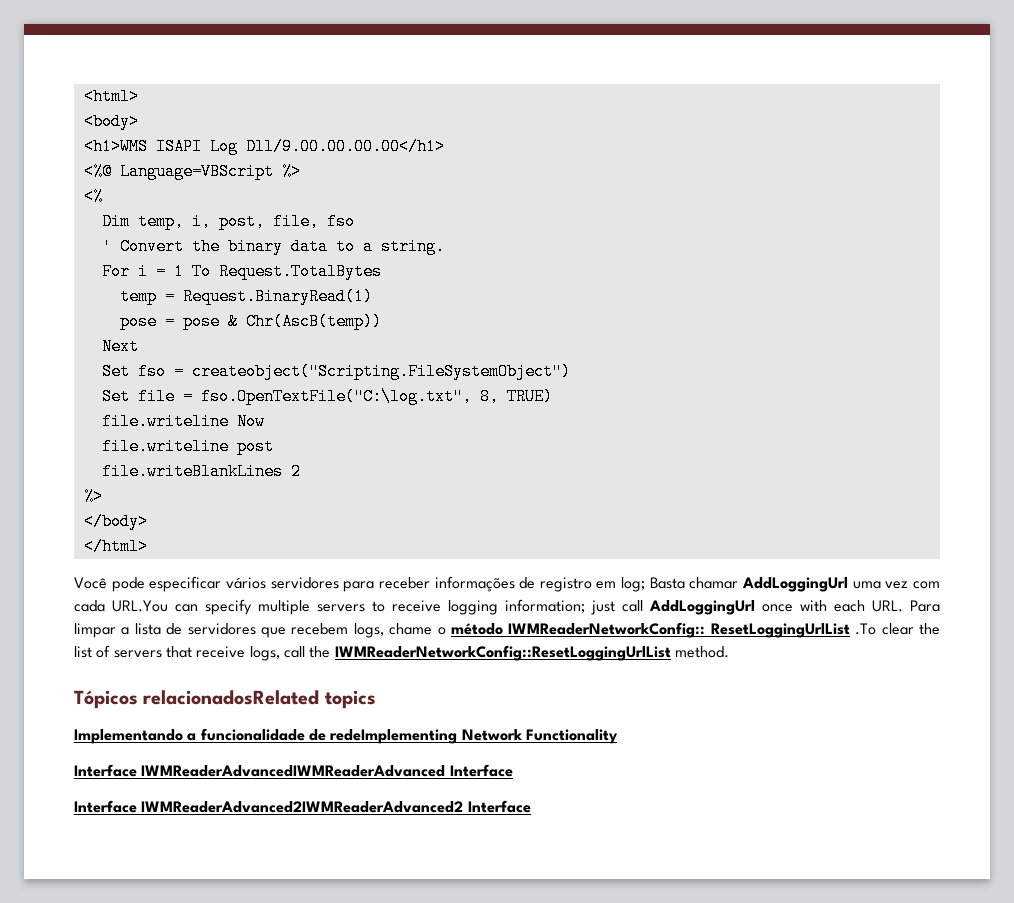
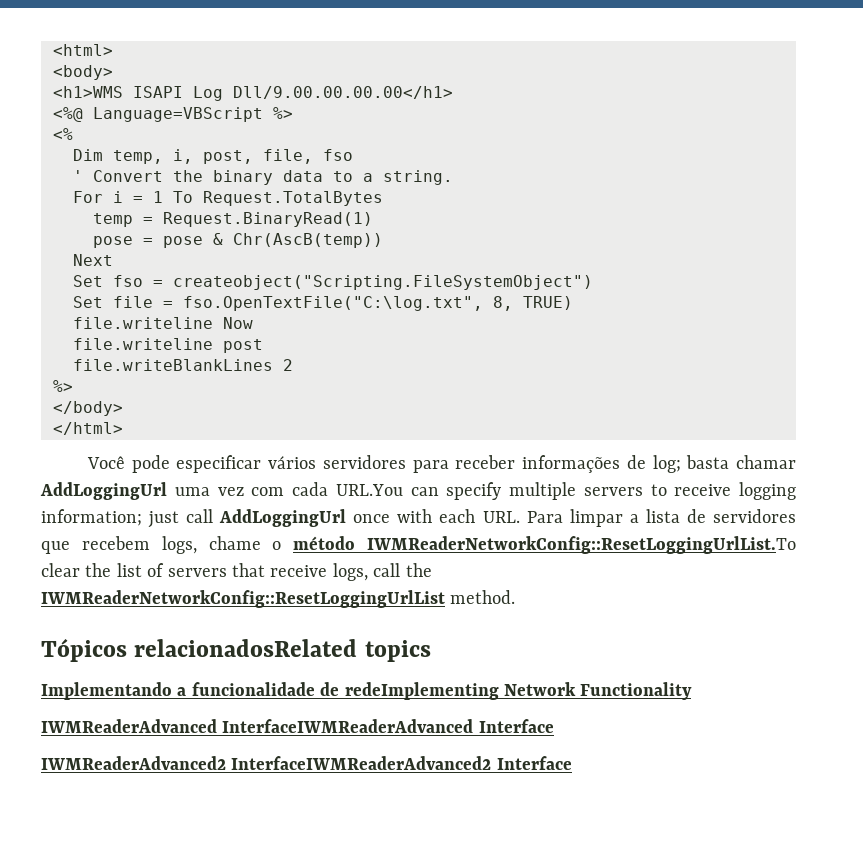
- Você pode especificar vários servidores para receber informações de registro em log; Basta chamar AddLoggingUrl uma vez com cada URL.You can specify multiple servers to receive logging information; just call AddLoggingUrl once with each URL. Para limpar a lista de servidores que recebem logs, chame o método IWMReaderNetworkConfig:: ResetLoggingUrlList .To clear the list of servers that receive logs, call the IWMReaderNetworkConfig::ResetLoggingUrlList method.
+ Você pode especificar vários servidores para receber informações de log; basta chamar AddLoggingUrl uma vez com cada URL.You can specify multiple servers to receive logging information; just call AddLoggingUrl once with each URL. Para limpar a lista de servidores que recebem logs, chame o método IWMReaderNetworkConfig::ResetLoggingUrlList.To clear the list of servers that receive logs, call the IWMReaderNetworkConfig::ResetLoggingUrlList method.
- Interface IWMReaderAdvancedIWMReaderAdvanced Interface
+ IWMReaderAdvanced InterfaceIWMReaderAdvanced Interface
- Interface IWMReaderAdvanced2IWMReaderAdvanced2 Interface
+ IWMReaderAdvanced2 InterfaceIWMReaderAdvanced2 Interface

